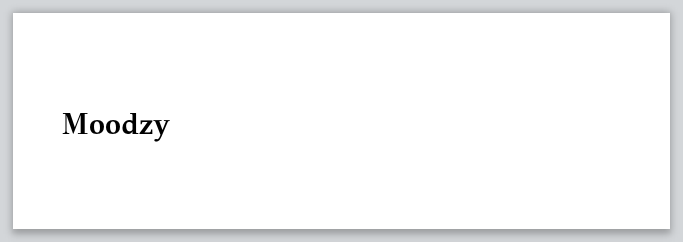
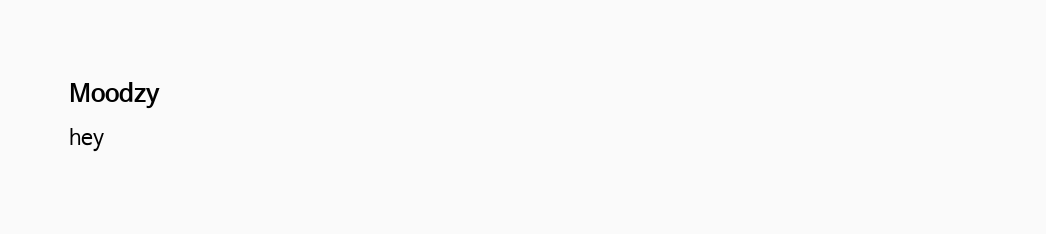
+ hey

